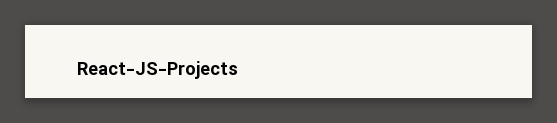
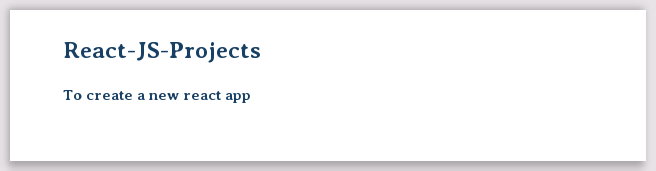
+ To create a new react app

